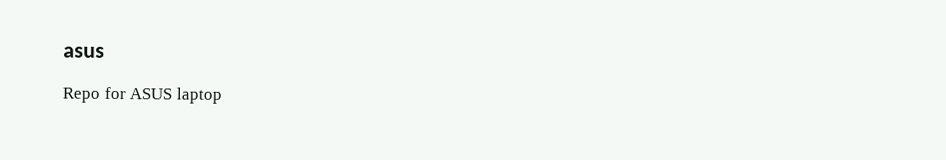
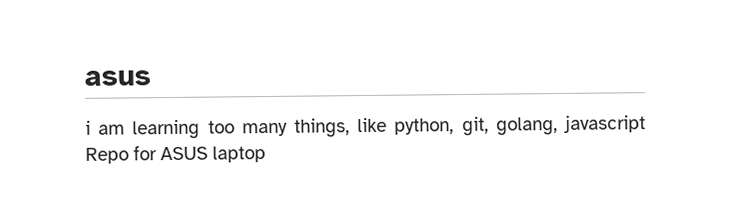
- Repo for ASUS laptop
+ i am learning too many things, like python, git, golang, javascript Repo for ASUS laptop

